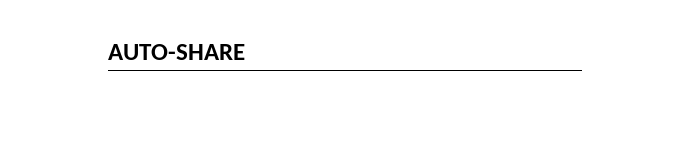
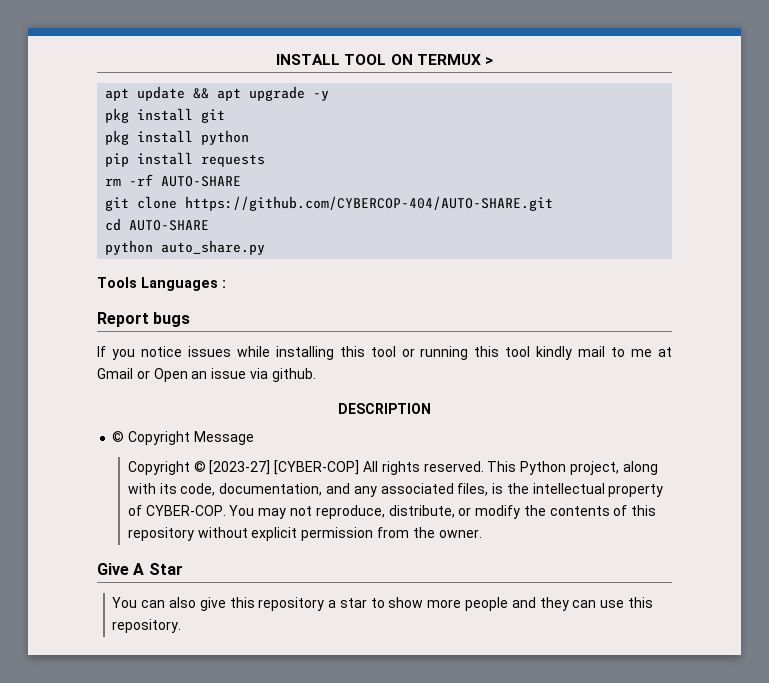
- AUTO-SHARE
+ INSTALL TOOL ON TERMUX >
+ apt update && apt upgrade -y
+ pkg install git
+ pkg install python
+ pip install requests
+ rm -rf AUTO-SHARE
+ git clone https://github.com/CYBERCOP-404/AUTO-SHARE.git
+ cd AUTO-SHARE
+ python auto_share.py
+ Tools Languages :
+ Report bugs
+ If you notice issues while installing this tool or running this tool kindly mail to me at Gmail or Open an issue via github.
+ DESCRIPTION
+ © Copyright Message
+ Copyright © [2023-27] [CYBER-COP] All rights reserved. This Python project, along with its code, documentation, and any associated files, is the intellectual property of CYBER-COP. You may not reproduce, distribute, or modify the contents of this repository without explicit permission from the owner.
+ Give A Star
+ You can also give this repository a star to show more people and they can use this repository.

